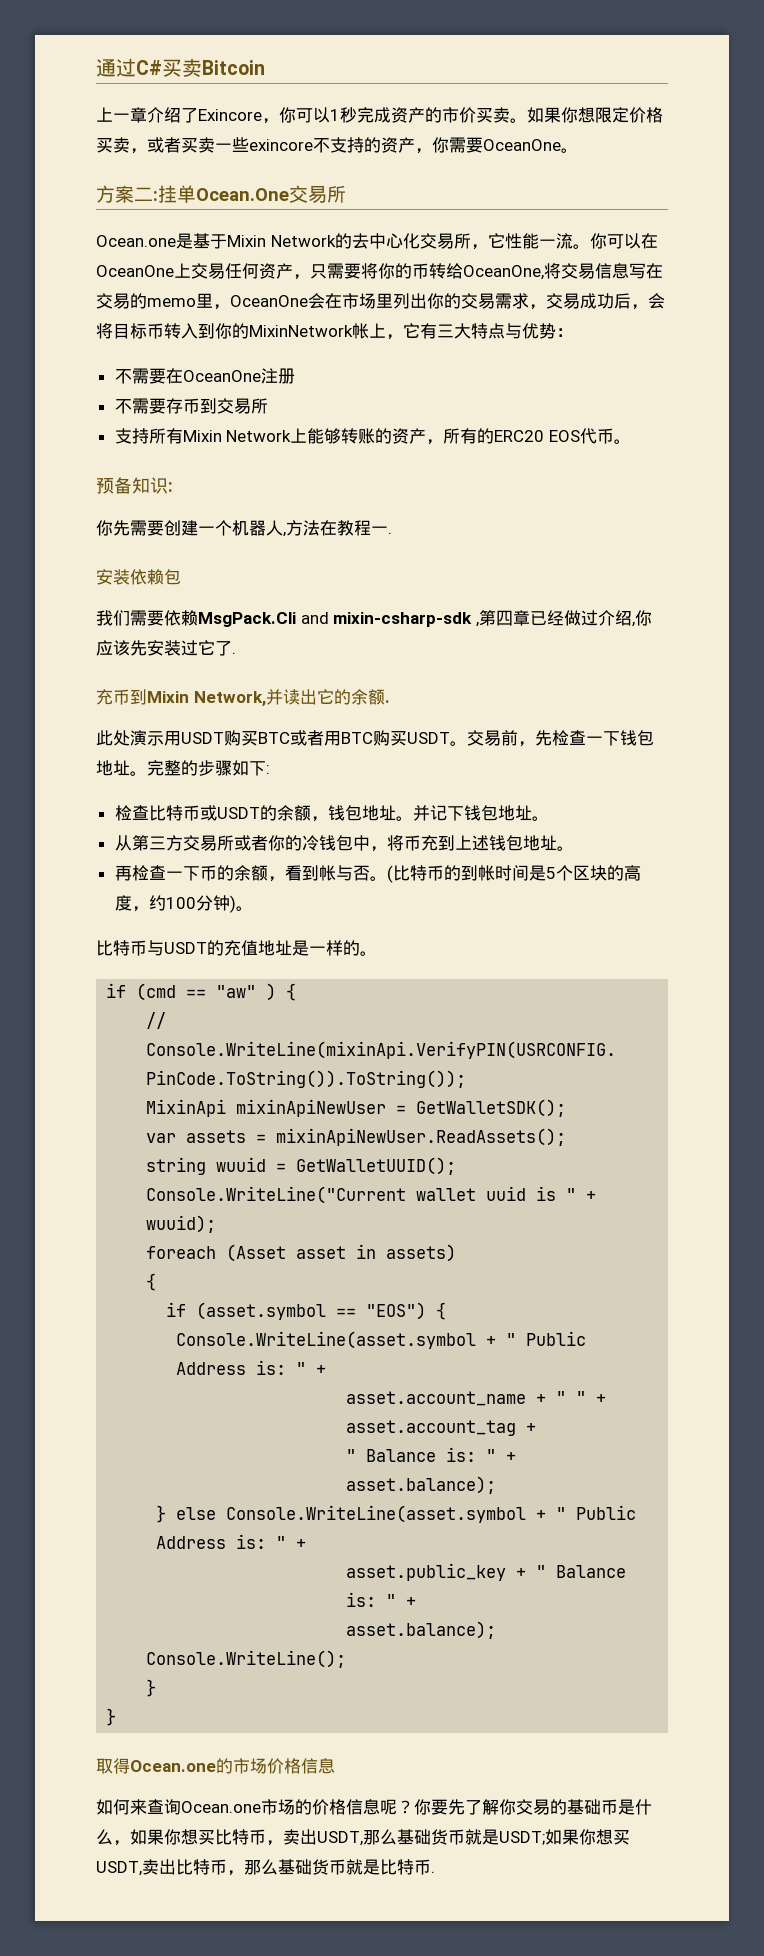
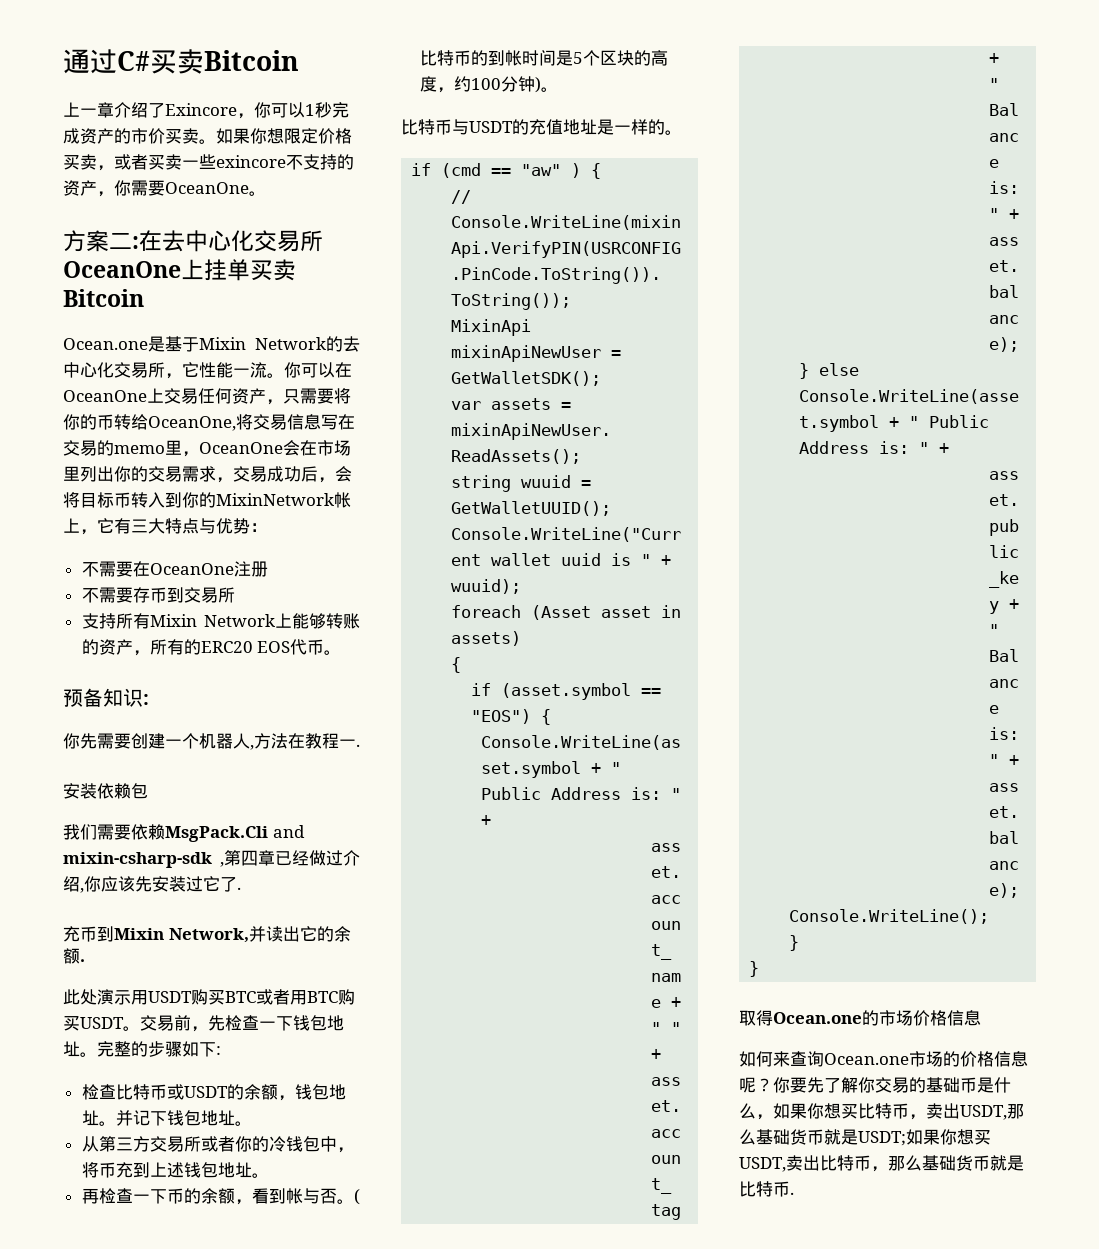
- 方案二:挂单Ocean.One交易所
+ 方案二:在去中心化交易所OceanOne上挂单买卖Bitcoin

